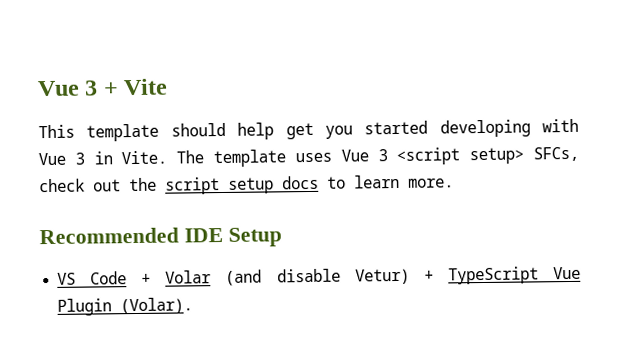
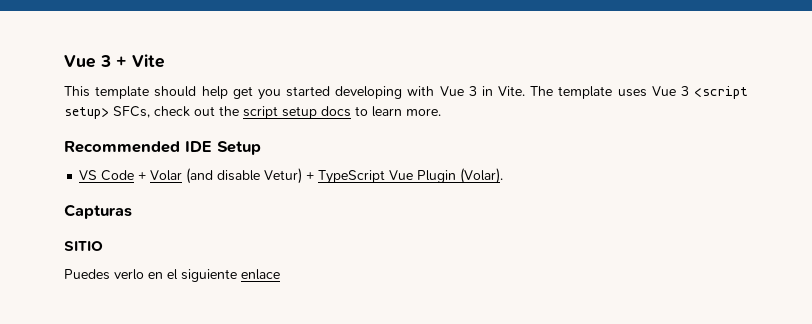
+ Capturas
+ SITIO
+ Puedes verlo en el siguiente enlace

